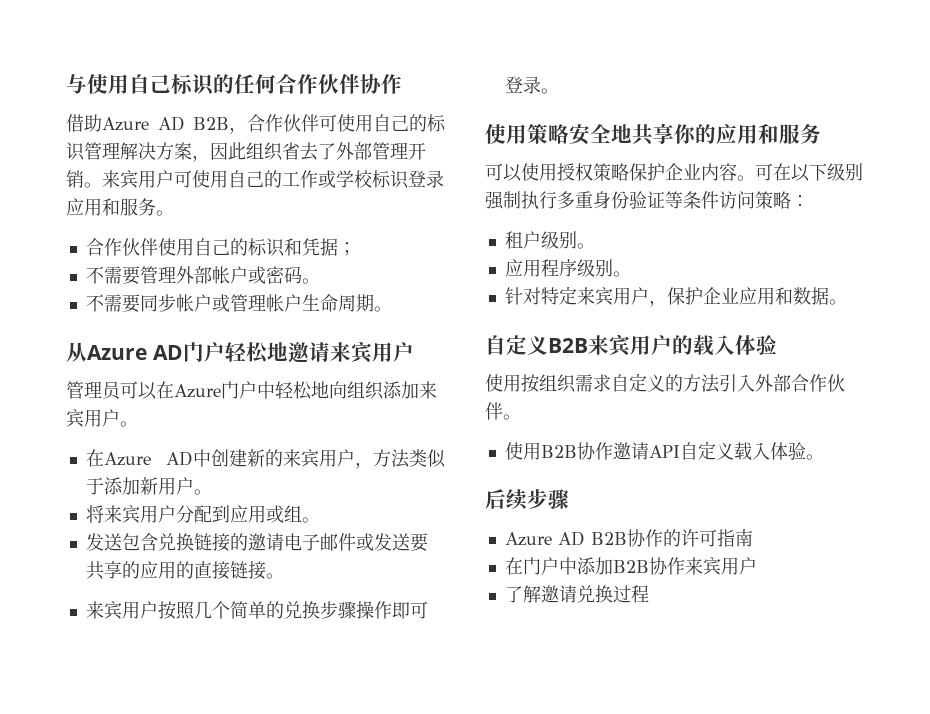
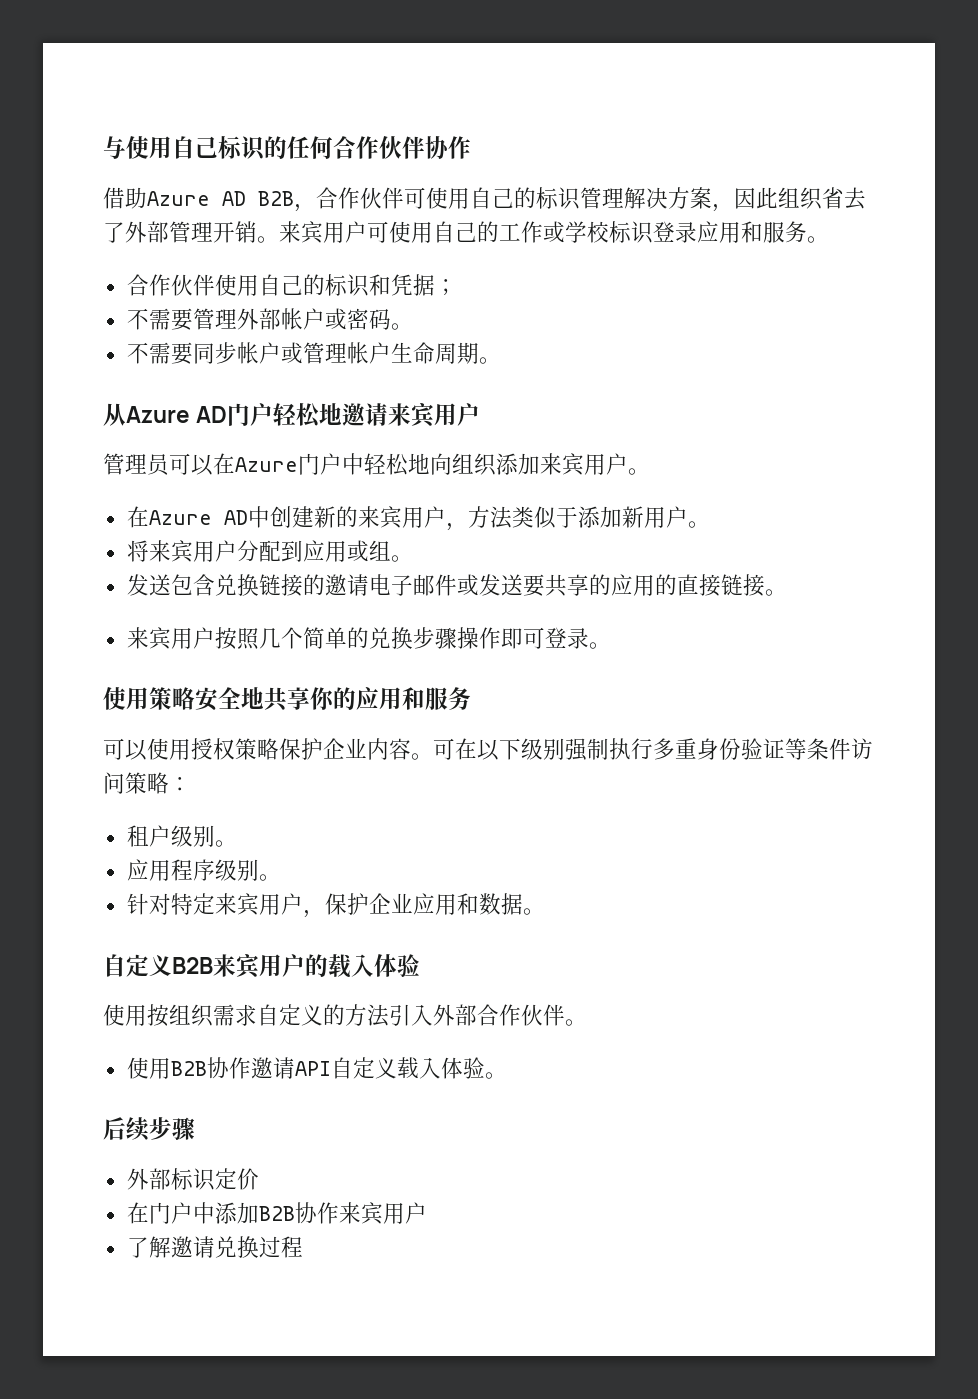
- Azure AD B2B协作的许可指南
+ 外部标识定价

